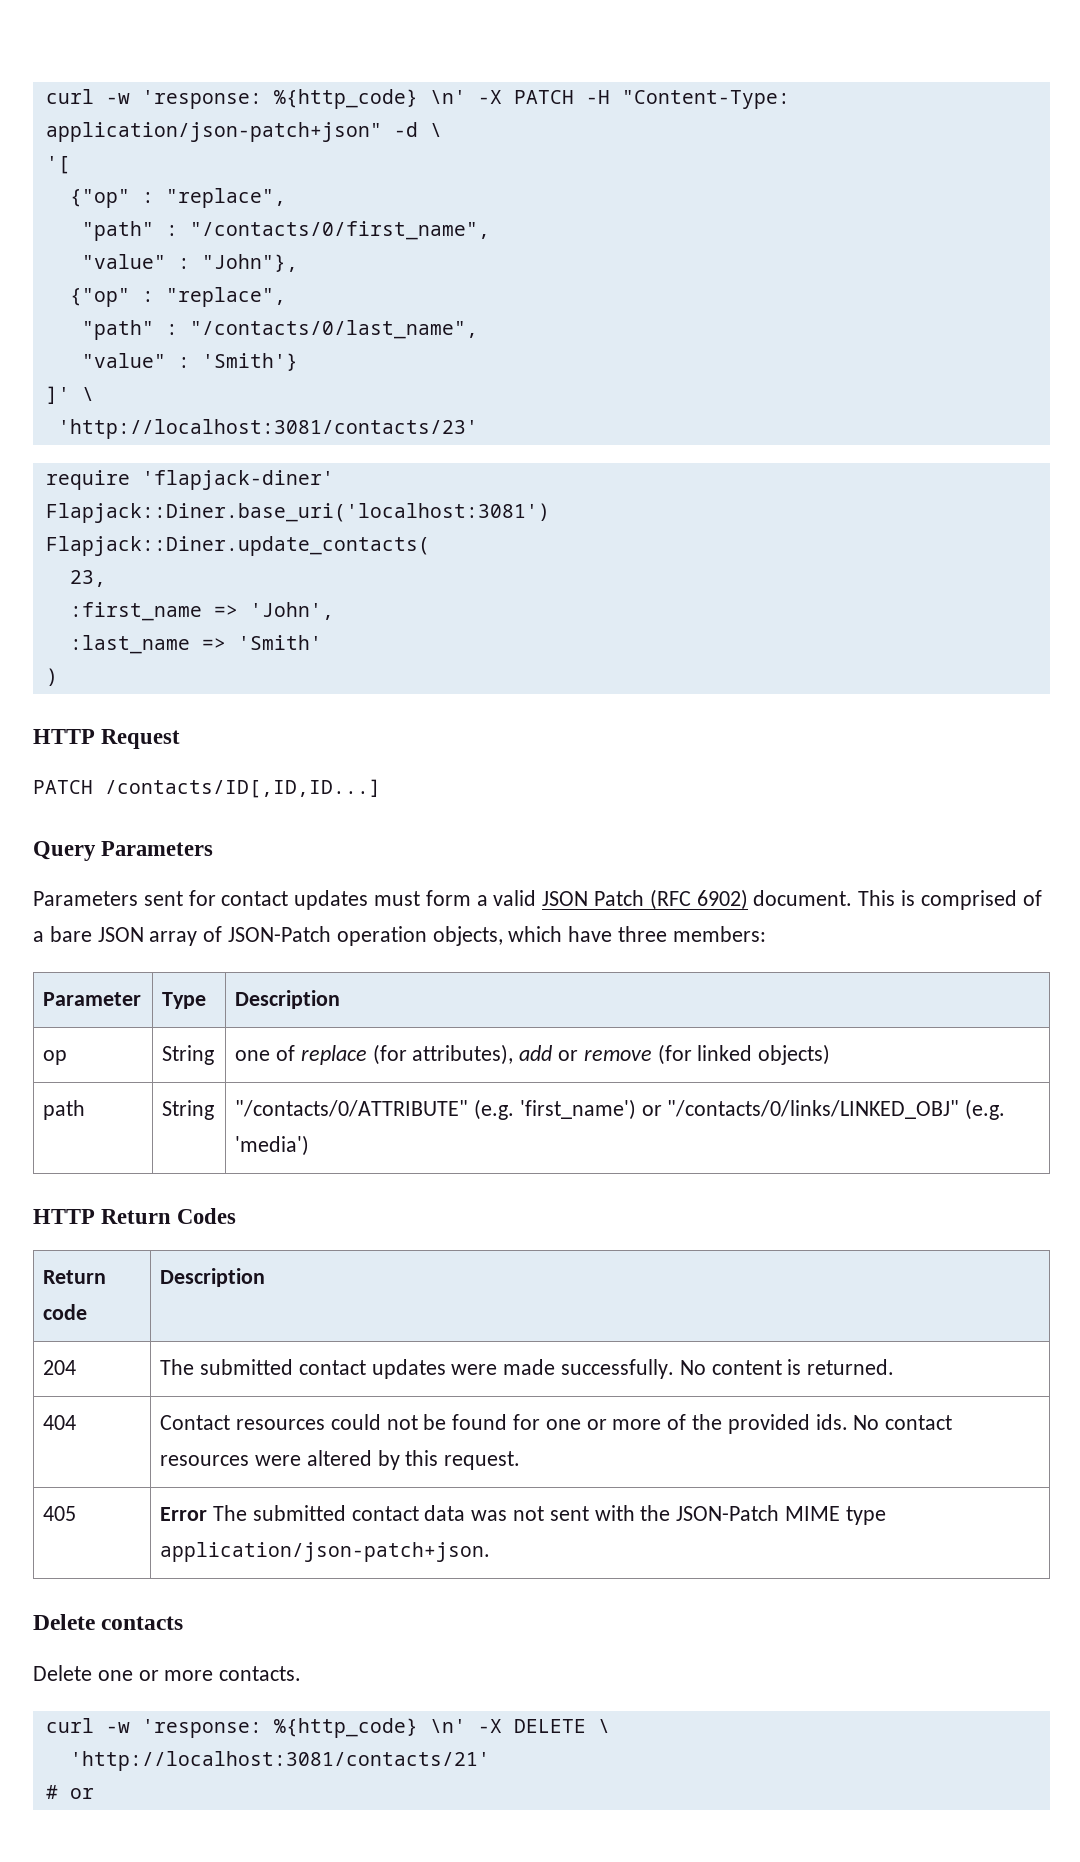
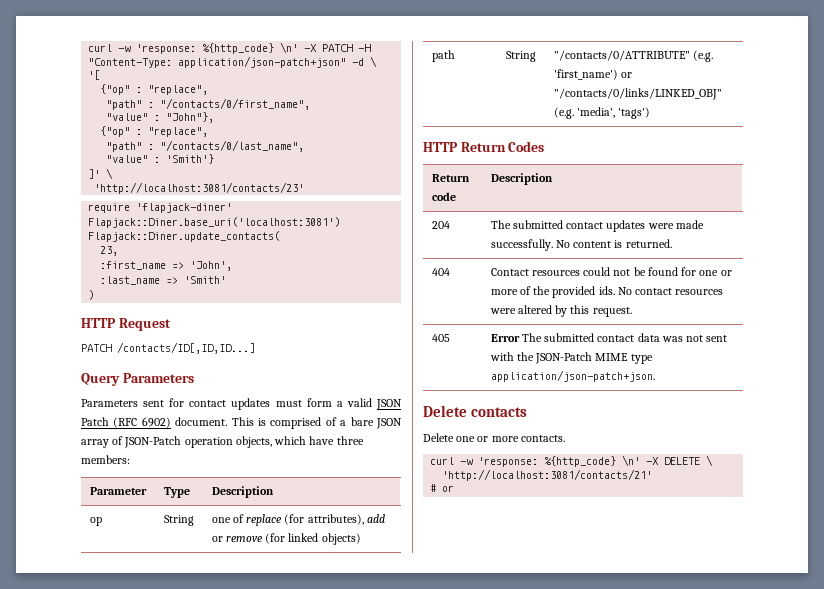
- path | String | "/contacts/0/ATTRIBUTE" (e.g. 'first_name') or "/contacts/0/links/LINKED_OBJ" (e.g. 'media')
+ path | String | "/contacts/0/ATTRIBUTE" (e.g. 'first_name') or "/contacts/0/links/LINKED_OBJ" (e.g. 'media', 'tags')

